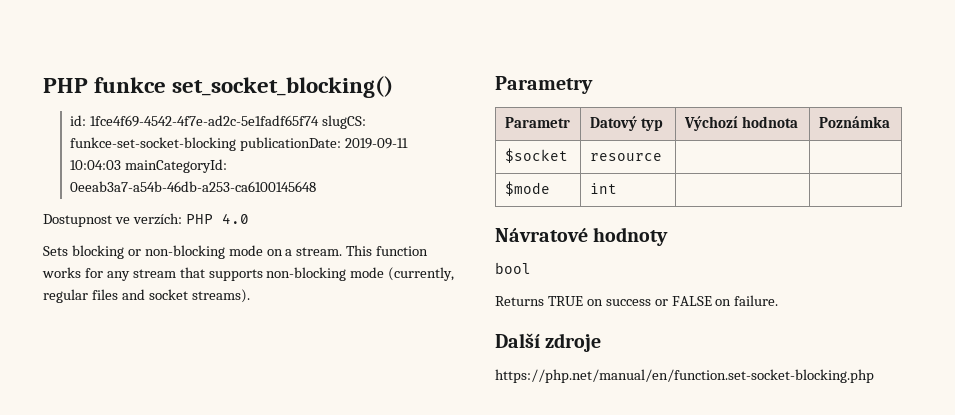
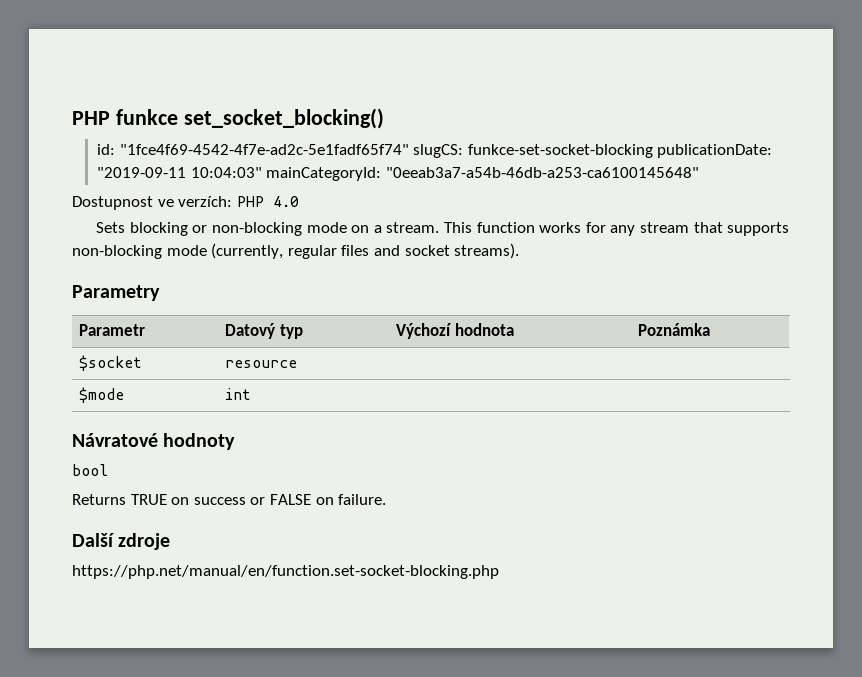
- id: 1fce4f69-4542-4f7e-ad2c-5e1fadf65f74 slugCS: funkce-set-socket-blocking publicationDate: 2019-09-11 10:04:03 mainCategoryId: 0eeab3a7-a54b-46db-a253-ca6100145648
+ id: "1fce4f69-4542-4f7e-ad2c-5e1fadf65f74" slugCS: funkce-set-socket-blocking publicationDate: "2019-09-11 10:04:03" mainCategoryId: "0eeab3a7-a54b-46db-a253-ca6100145648"

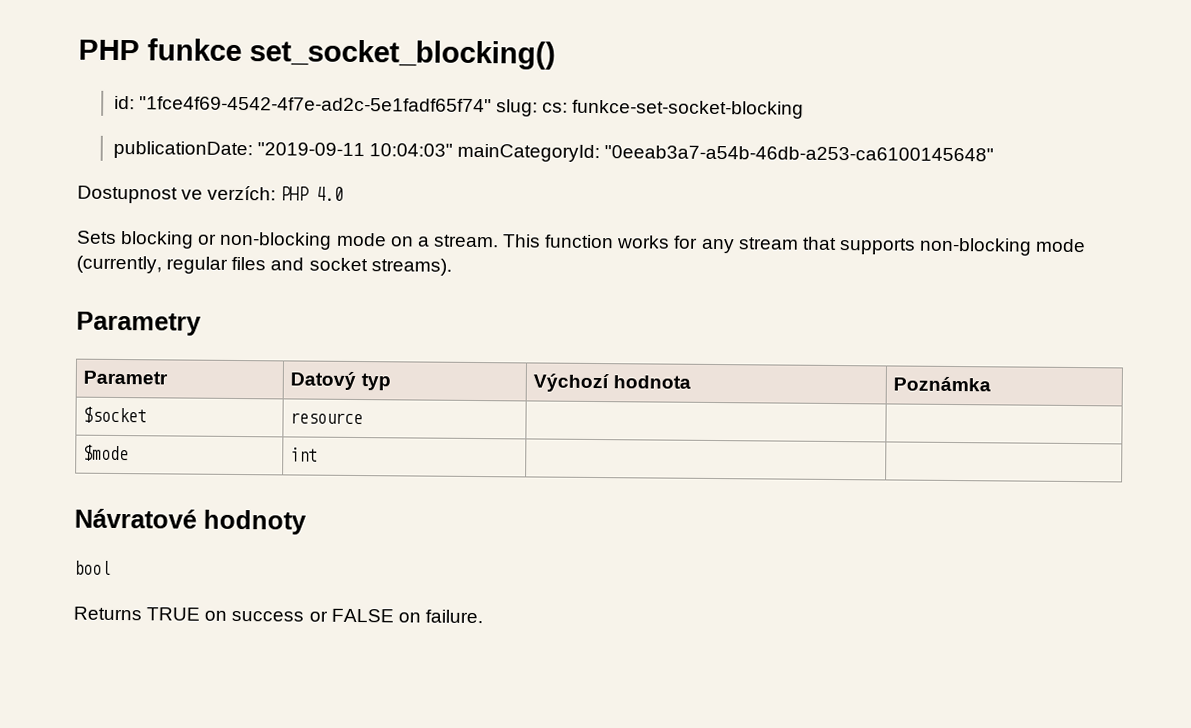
- id: "1fce4f69-4542-4f7e-ad2c-5e1fadf65f74" slugCS: funkce-set-socket-blocking publicationDate: "2019-09-11 10:04:03" mainCategoryId: "0eeab3a7-a54b-46db-a253-ca6100145648"
+ id: "1fce4f69-4542-4f7e-ad2c-5e1fadf65f74" slug: cs: funkce-set-socket-blocking
+ publicationDate: "2019-09-11 10:04:03" mainCategoryId: "0eeab3a7-a54b-46db-a253-ca6100145648"
- Další zdroje
- https://php.net/manual/en/function.set-socket-blocking.php

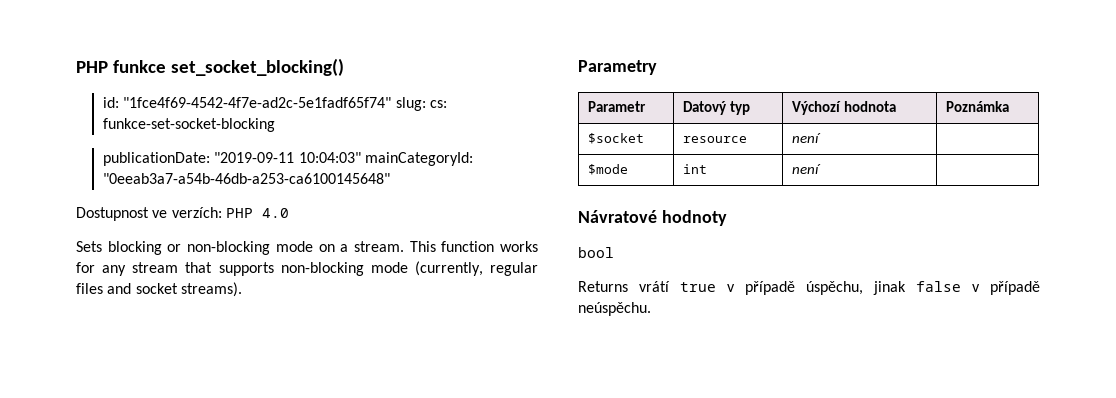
- $socket | resource | |
+ $socket | resource | není |
- $mode | int | |
+ $mode | int | není |
- Returns TRUE on success or FALSE on failure.
+ Returns vrátí true v případě úspěchu, jinak false v případě neúspěchu.

